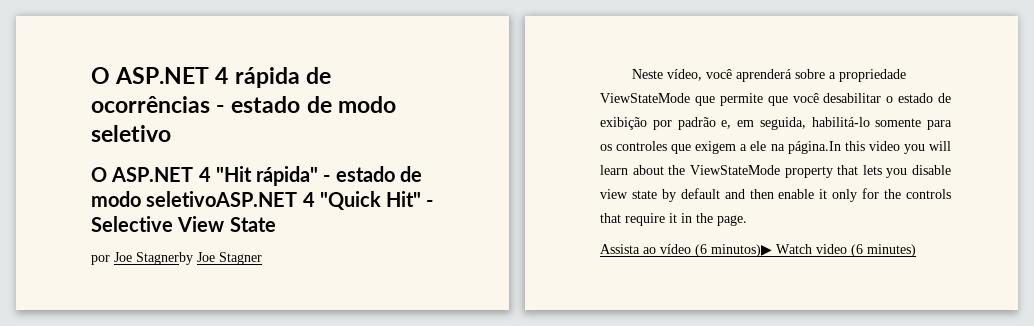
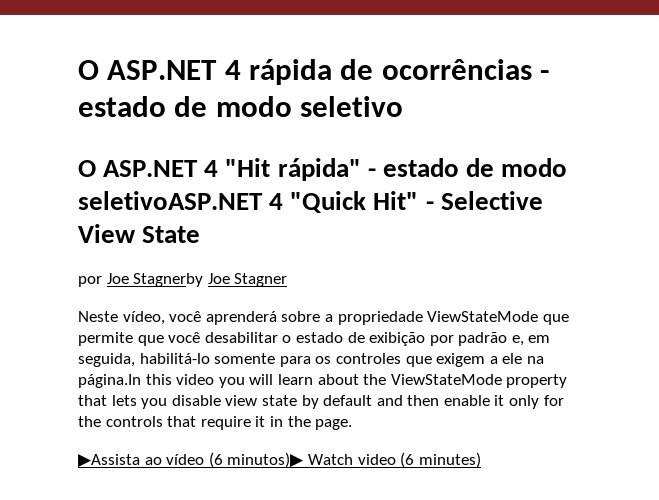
- Assista ao vídeo (6 minutos)▶ Watch video (6 minutes)
+ ▶Assista ao vídeo (6 minutos)▶ Watch video (6 minutes)

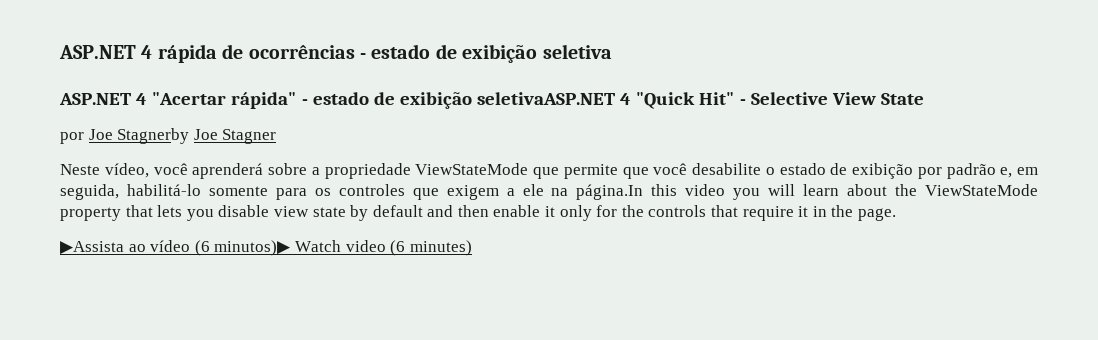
- O ASP.NET 4 rápida de ocorrências - estado de modo seletivo
- O ASP.NET 4 "Hit rápida" - estado de modo seletivoASP.NET 4 "Quick Hit" - Selective View State
+ ASP.NET 4 rápida de ocorrências - estado de exibição seletiva
+ ASP.NET 4 "Acertar rápida" - estado de exibição seletivaASP.NET 4 "Quick Hit" - Selective View State
- Neste vídeo, você aprenderá sobre a propriedade ViewStateMode que permite que você desabilitar o estado de exibição por padrão e, em seguida, habilitá-lo somente para os controles que exigem a ele na página.In this video you will learn about the ViewStateMode property that lets you disable view state by default and then enable it only for the controls that require it in the page.
+ Neste vídeo, você aprenderá sobre a propriedade ViewStateMode que permite que você desabilite o estado de exibição por padrão e, em seguida, habilitá-lo somente para os controles que exigem a ele na página.In this video you will learn about the ViewStateMode property that lets you disable view state by default and then enable it only for the controls that require it in the page.

